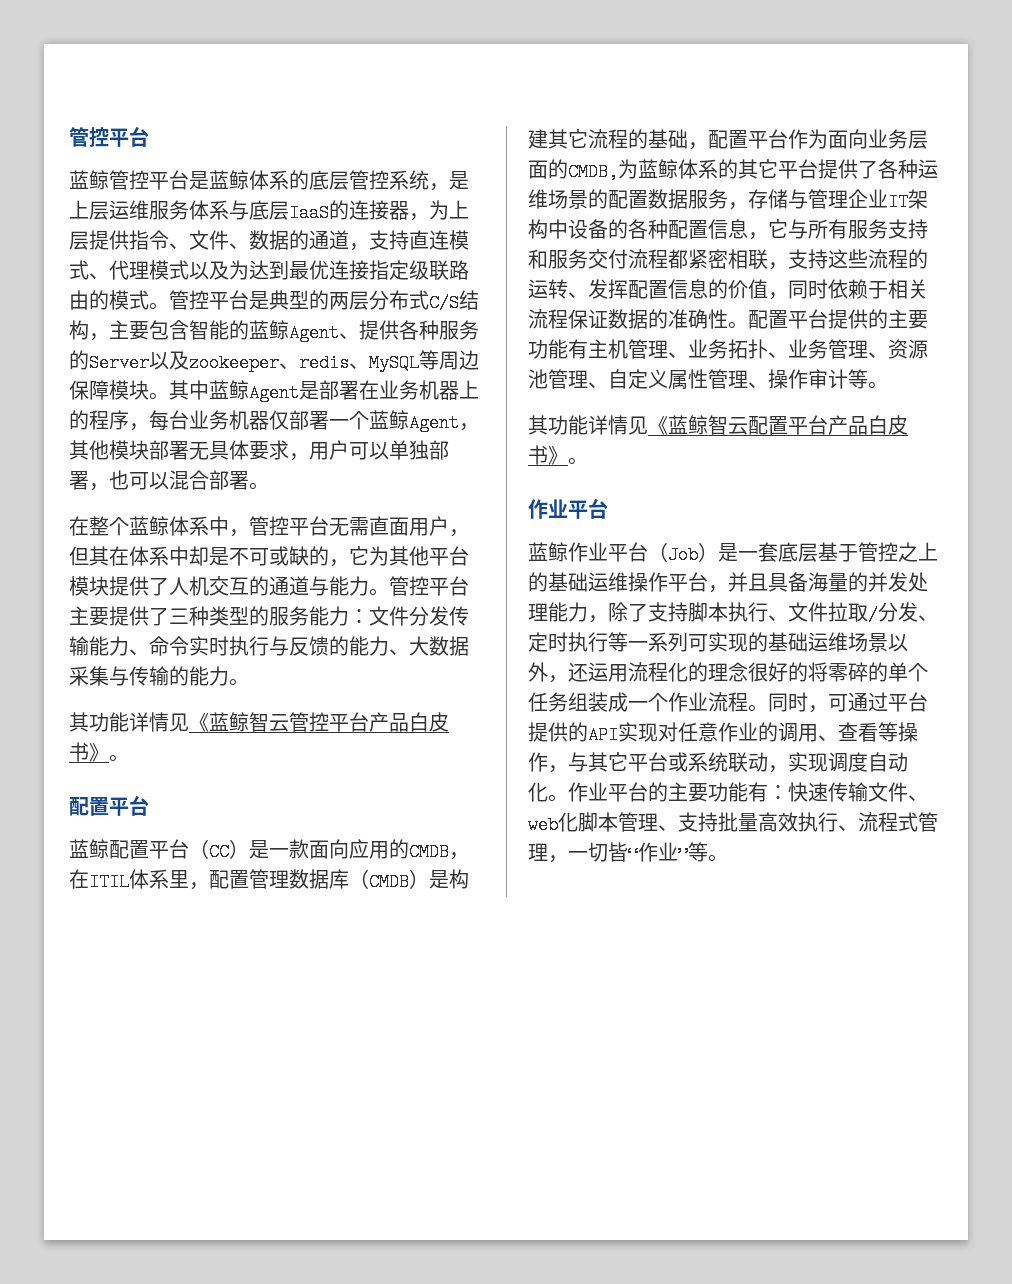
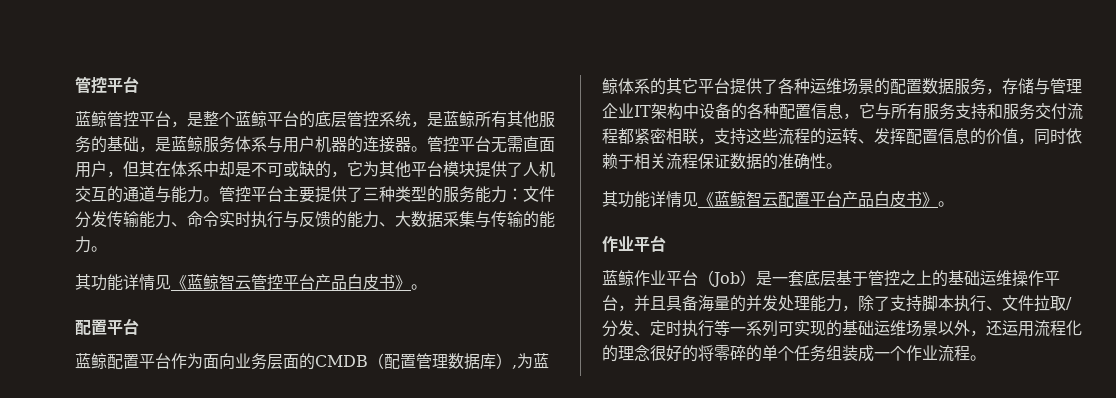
- 蓝鲸管控平台是蓝鲸体系的底层管控系统，是上层运维服务体系与底层IaaS的连接器，为上层提供指令、文件、数据的通道，支持直连模式、代理模式以及为达到最优连接指定级联路由的模式。管控平台是典型的两层分布式C/S结构，主要包含智能的蓝鲸Agent、提供各种服务的Server以及zookeeper、redis、MySQL等周边保障模块。其中蓝鲸Agent是部署在业务机器上的程序，每台业务机器仅部署一个蓝鲸Agent，其他模块部署无具体要求，用户可以单独部署，也可以混合部署。
- 在整个蓝鲸体系中，管控平台无需直面用户，但其在体系中却是不可或缺的，它为其他平台模块提供了人机交互的通道与能力。
+ 蓝鲸管控平台，是整个蓝鲸平台的底层管控系统，是蓝鲸所有其他服务的基础，是蓝鲸服务体系与用户机器的连接器。管控平台无需直面用户，但其在体系中却是不可或缺的，它为其他平台模块提供了人机交互的通道与能力。
- 蓝鲸配置平台（CC）是一款面向应用的CMDB，在ITIL体系里，配置管理数据库（CMDB）是构建其它流程的基础，配置平台作为面向业务层面的CMDB,为蓝鲸体系的其它平台提供了各种运维场景的配置数据服务，存储与管理企业IT架构中设备的各种配置信息，它与所有服务支持和服务交付流程都紧密相联，支持这些流程的运转、发挥配置信息的价值，同时依赖于相关流程保证数据的准确性。配置平台提供的主要功能有主机管理、业务拓扑、业务管理、资源池管理、自定义属性管理、操作审计等。
+ 蓝鲸配置平台作为面向业务层面的CMDB（配置管理数据库）,为蓝鲸体系的其它平台提供了各种运维场景的配置数据服务，存储与管理企业IT架构中设备的各种配置信息，它与所有服务支持和服务交付流程都紧密相联，支持这些流程的运转、发挥配置信息的价值，同时依赖于相关流程保证数据的准确性。
- 同时，可通过平台提供的API实现对任意作业的调用、查看等操作，与其它平台或系统联动，实现调度自动化。作业平台的主要功能有：快速传输文件、web化脚本管理、支持批量高效执行、流程式管理，一切皆“作业”等。

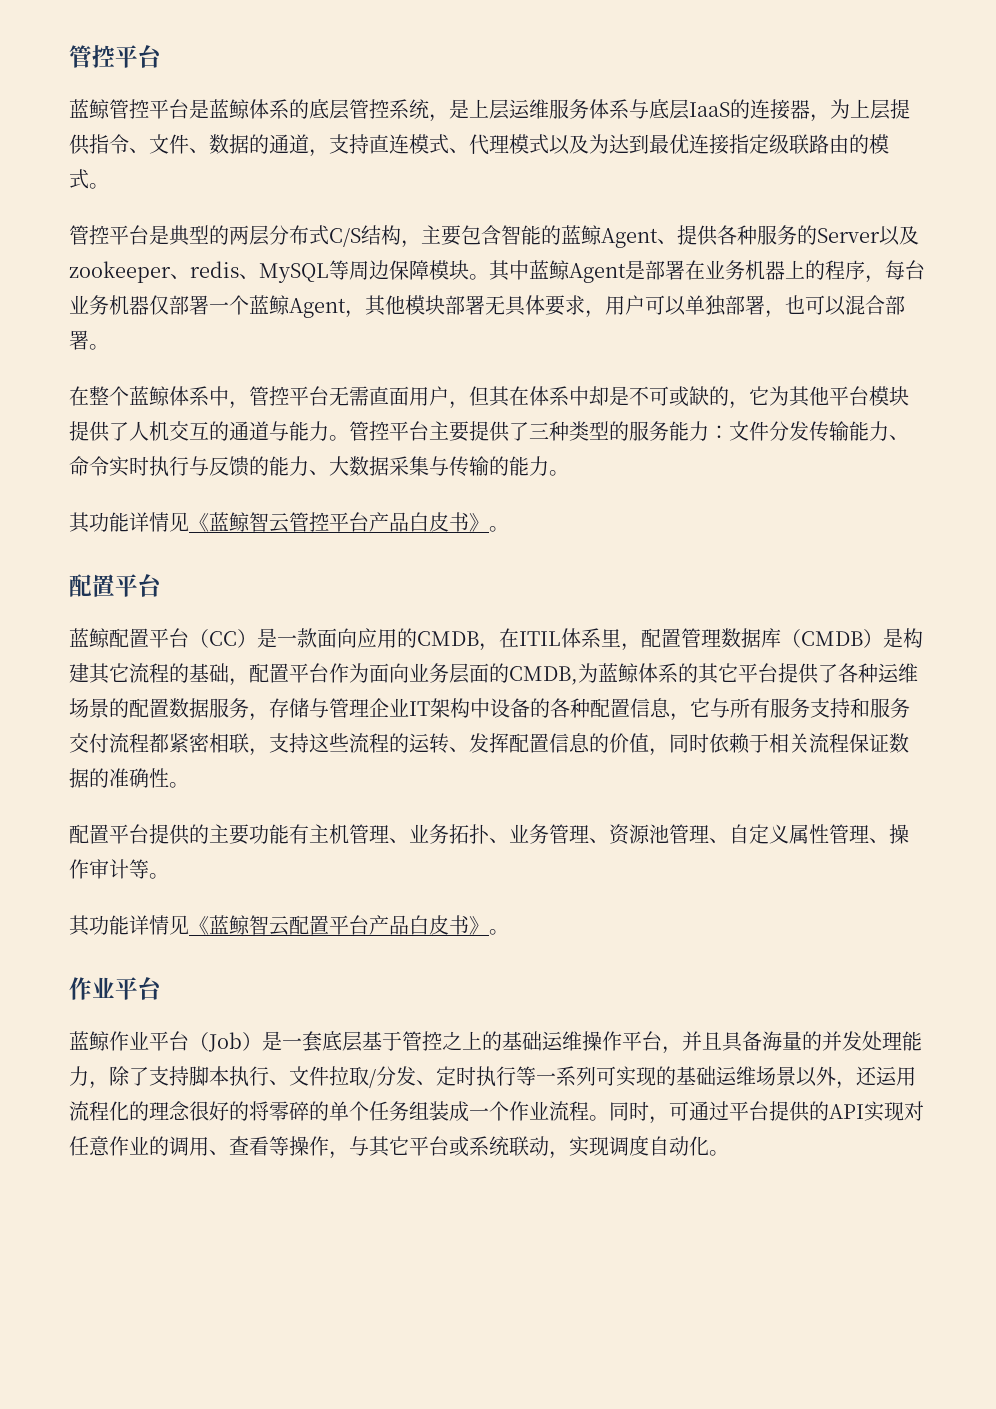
- 蓝鲸管控平台，是整个蓝鲸平台的底层管控系统，是蓝鲸所有其他服务的基础，是蓝鲸服务体系与用户机器的连接器。管控平台无需直面用户，但其在体系中却是不可或缺的，它为其他平台模块提供了人机交互的通道与能力。
+ 蓝鲸管控平台是蓝鲸体系的底层管控系统，是上层运维服务体系与底层IaaS的连接器，为上层提供指令、文件、数据的通道，支持直连模式、代理模式以及为达到最优连接指定级联路由的模式。
+ 管控平台是典型的两层分布式C/S结构，主要包含智能的蓝鲸Agent、提供各种服务的Server以及zookeeper、redis、MySQL等周边保障模块。其中蓝鲸Agent是部署在业务机器上的程序，每台业务机器仅部署一个蓝鲸Agent，其他模块部署无具体要求，用户可以单独部署，也可以混合部署。
+ 在整个蓝鲸体系中，管控平台无需直面用户，但其在体系中却是不可或缺的，它为其他平台模块提供了人机交互的通道与能力。
- 蓝鲸配置平台作为面向业务层面的CMDB（配置管理数据库）,为蓝鲸体系的其它平台提供了各种运维场景的配置数据服务，存储与管理企业IT架构中设备的各种配置信息，它与所有服务支持和服务交付流程都紧密相联，支持这些流程的运转、发挥配置信息的价值，同时依赖于相关流程保证数据的准确性。
+ 蓝鲸配置平台（CC）是一款面向应用的CMDB，在ITIL体系里，配置管理数据库（CMDB）是构建其它流程的基础，配置平台作为面向业务层面的CMDB,为蓝鲸体系的其它平台提供了各种运维场景的配置数据服务，存储与管理企业IT架构中设备的各种配置信息，它与所有服务支持和服务交付流程都紧密相联，支持这些流程的运转、发挥配置信息的价值，同时依赖于相关流程保证数据的准确性。
+ 配置平台提供的主要功能有主机管理、业务拓扑、业务管理、资源池管理、自定义属性管理、操作审计等。
+ 同时，可通过平台提供的API实现对任意作业的调用、查看等操作，与其它平台或系统联动，实现调度自动化。

